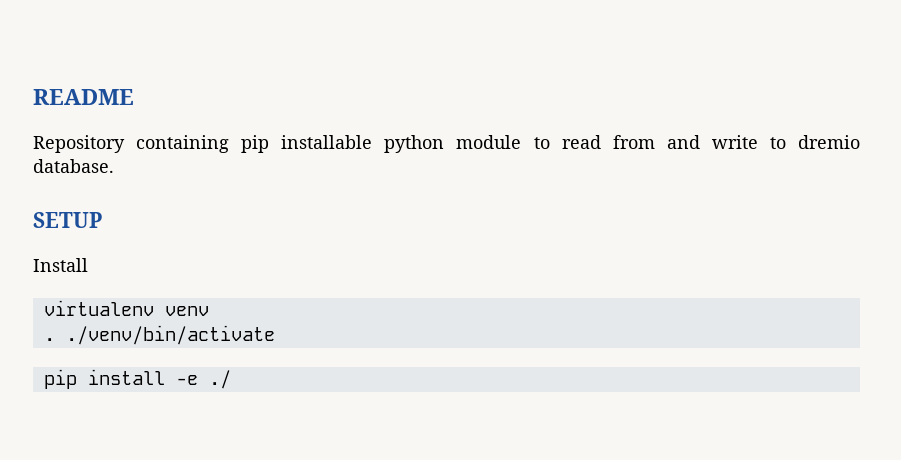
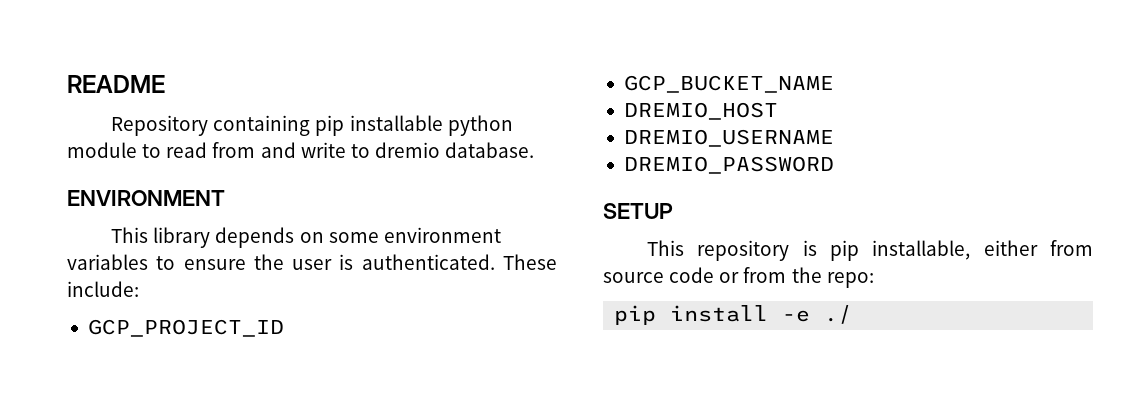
+ ENVIRONMENT
+ This library depends on some environment variables to ensure the user is authenticated. These include:
+ GCP_PROJECT_ID
+ GCP_BUCKET_NAME
+ DREMIO_HOST
+ DREMIO_USERNAME
+ DREMIO_PASSWORD
  SETUP
- Install
- virtualenv venv
- . ./venv/bin/activate
+ This repository is pip installable, either from source code or from the repo:

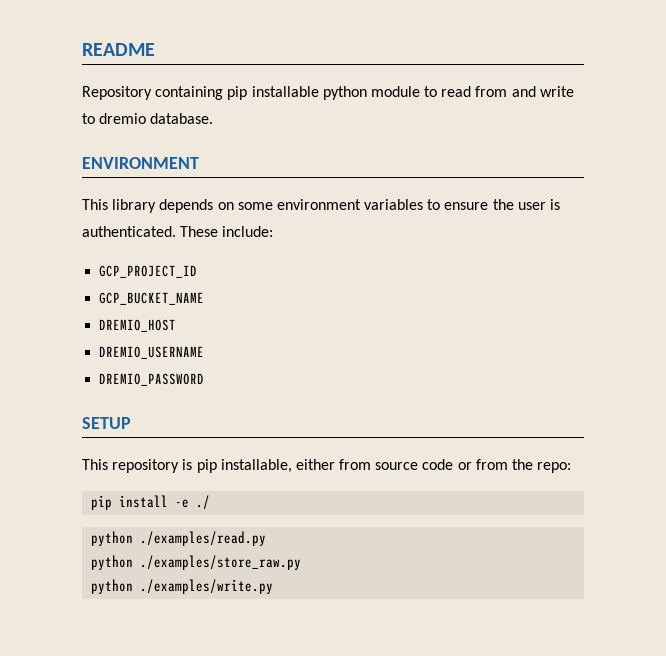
+ python ./examples/read.py
+ python ./examples/store_raw.py
+ python ./examples/write.py

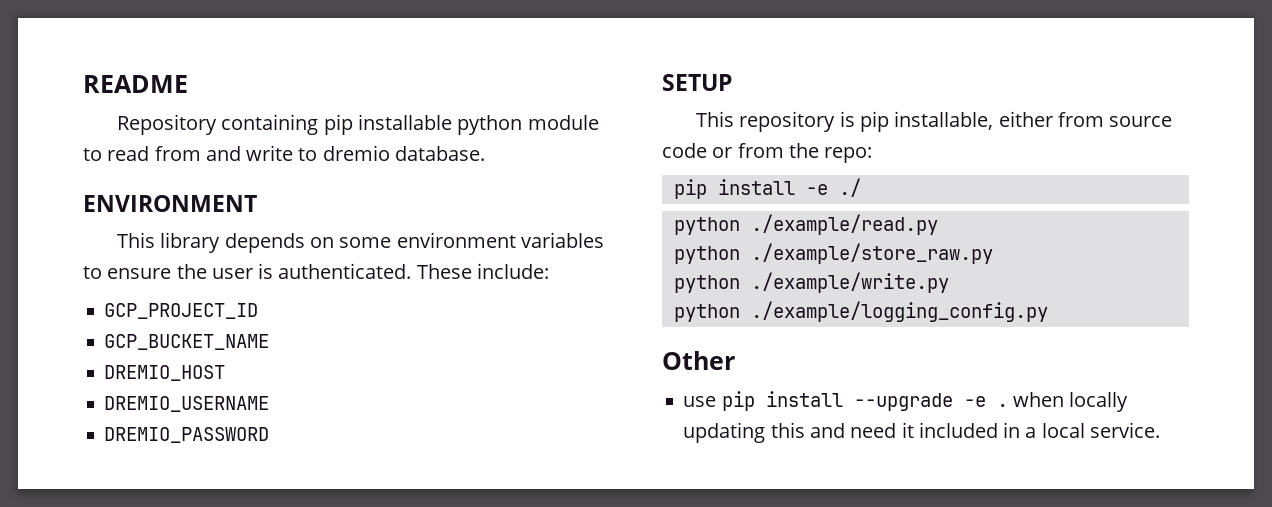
- python ./examples/read.py
- python ./examples/store_raw.py
- python ./examples/write.py
+ python ./example/read.py
+ python ./example/store_raw.py
+ python ./example/write.py
+ python ./example/logging_config.py
+ Other
+ use pip install --upgrade -e . when locally updating this and need it included in a local service.

